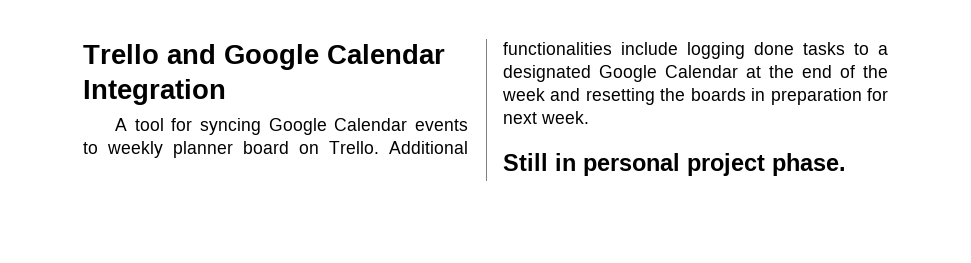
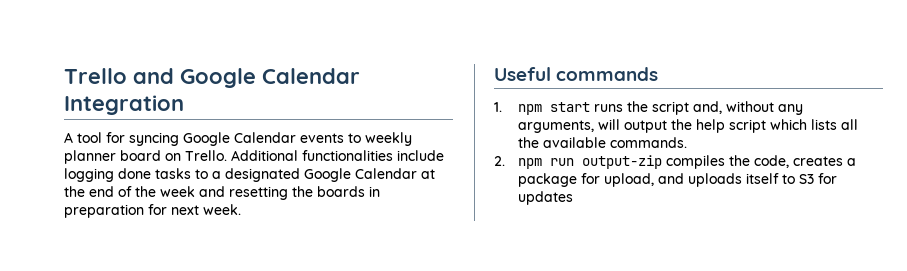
- Still in personal project phase.
+ Useful commands
+ 1. npm start runs the script and, without any arguments, will output the help script which lists all the available commands.
+ 2. npm run output-zip compiles the code, creates a package for upload, and uploads itself to S3 for updates

